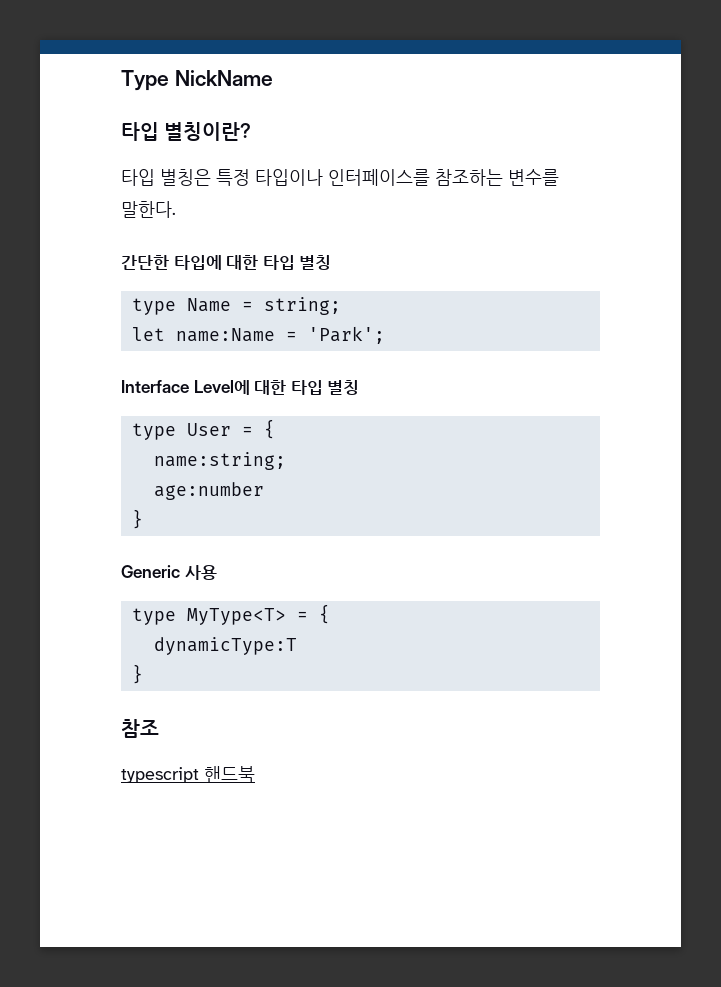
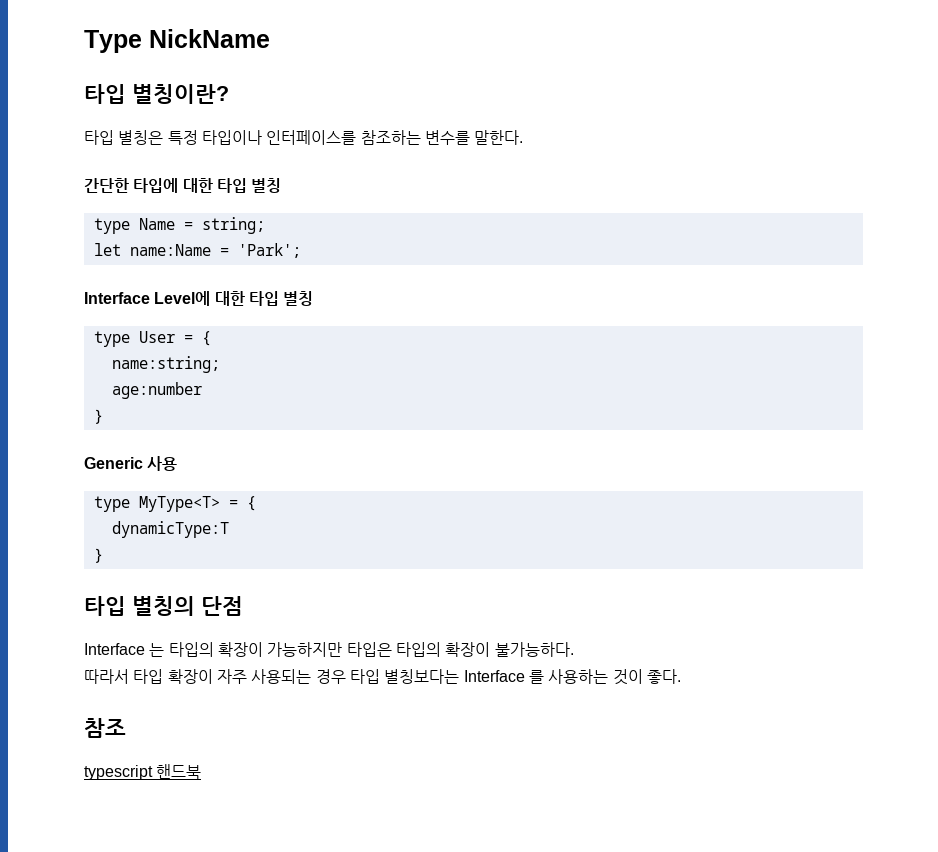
+ 타입 별칭의 단점
+ Interface 는 타입의 확장이 가능하지만 타입은 타입의 확장이 불가능하다.
+ 따라서 타입 확장이 자주 사용되는 경우 타입 별칭보다는 Interface 를 사용하는 것이 좋다.

